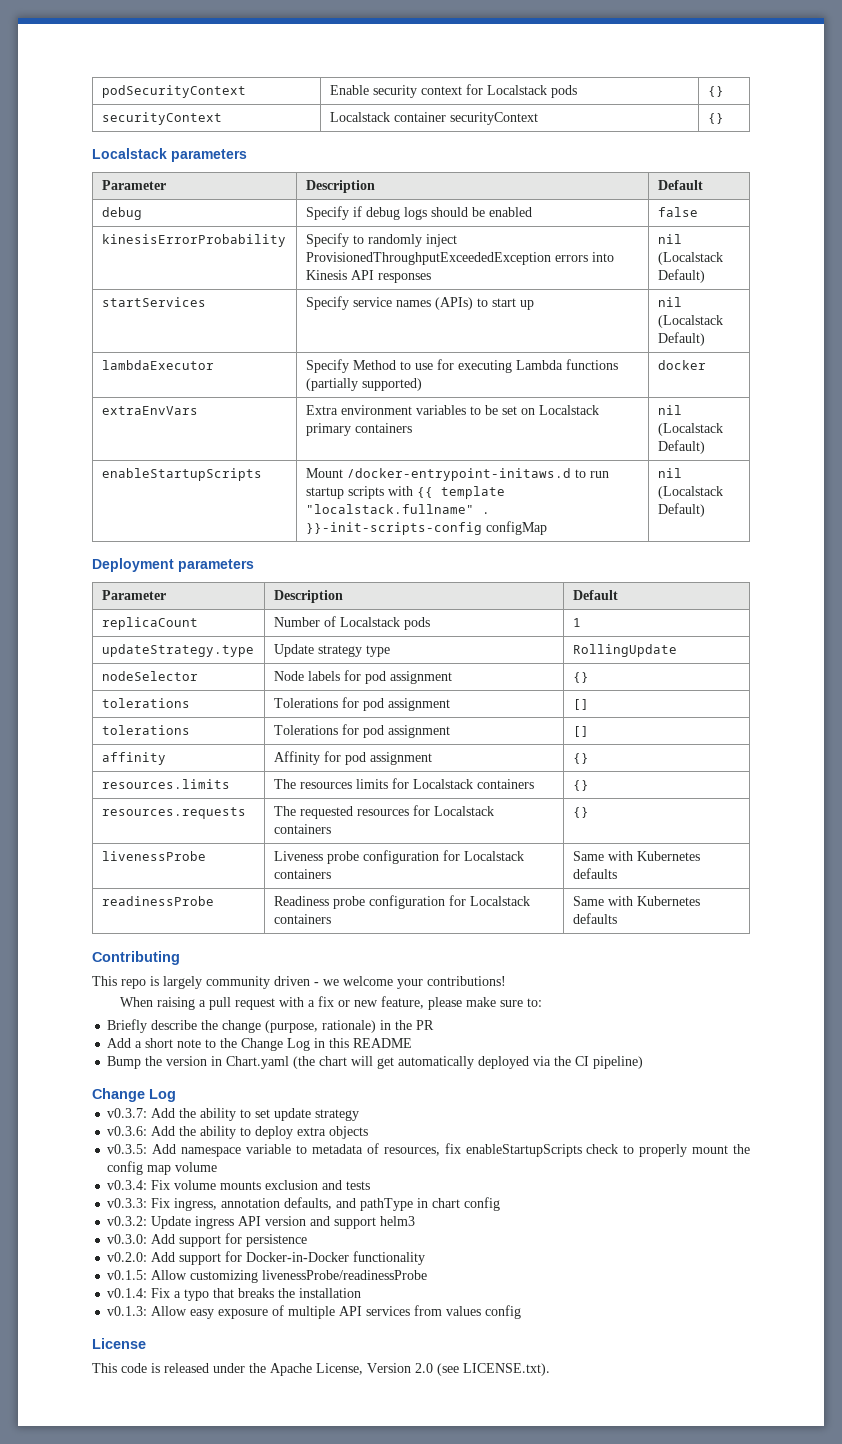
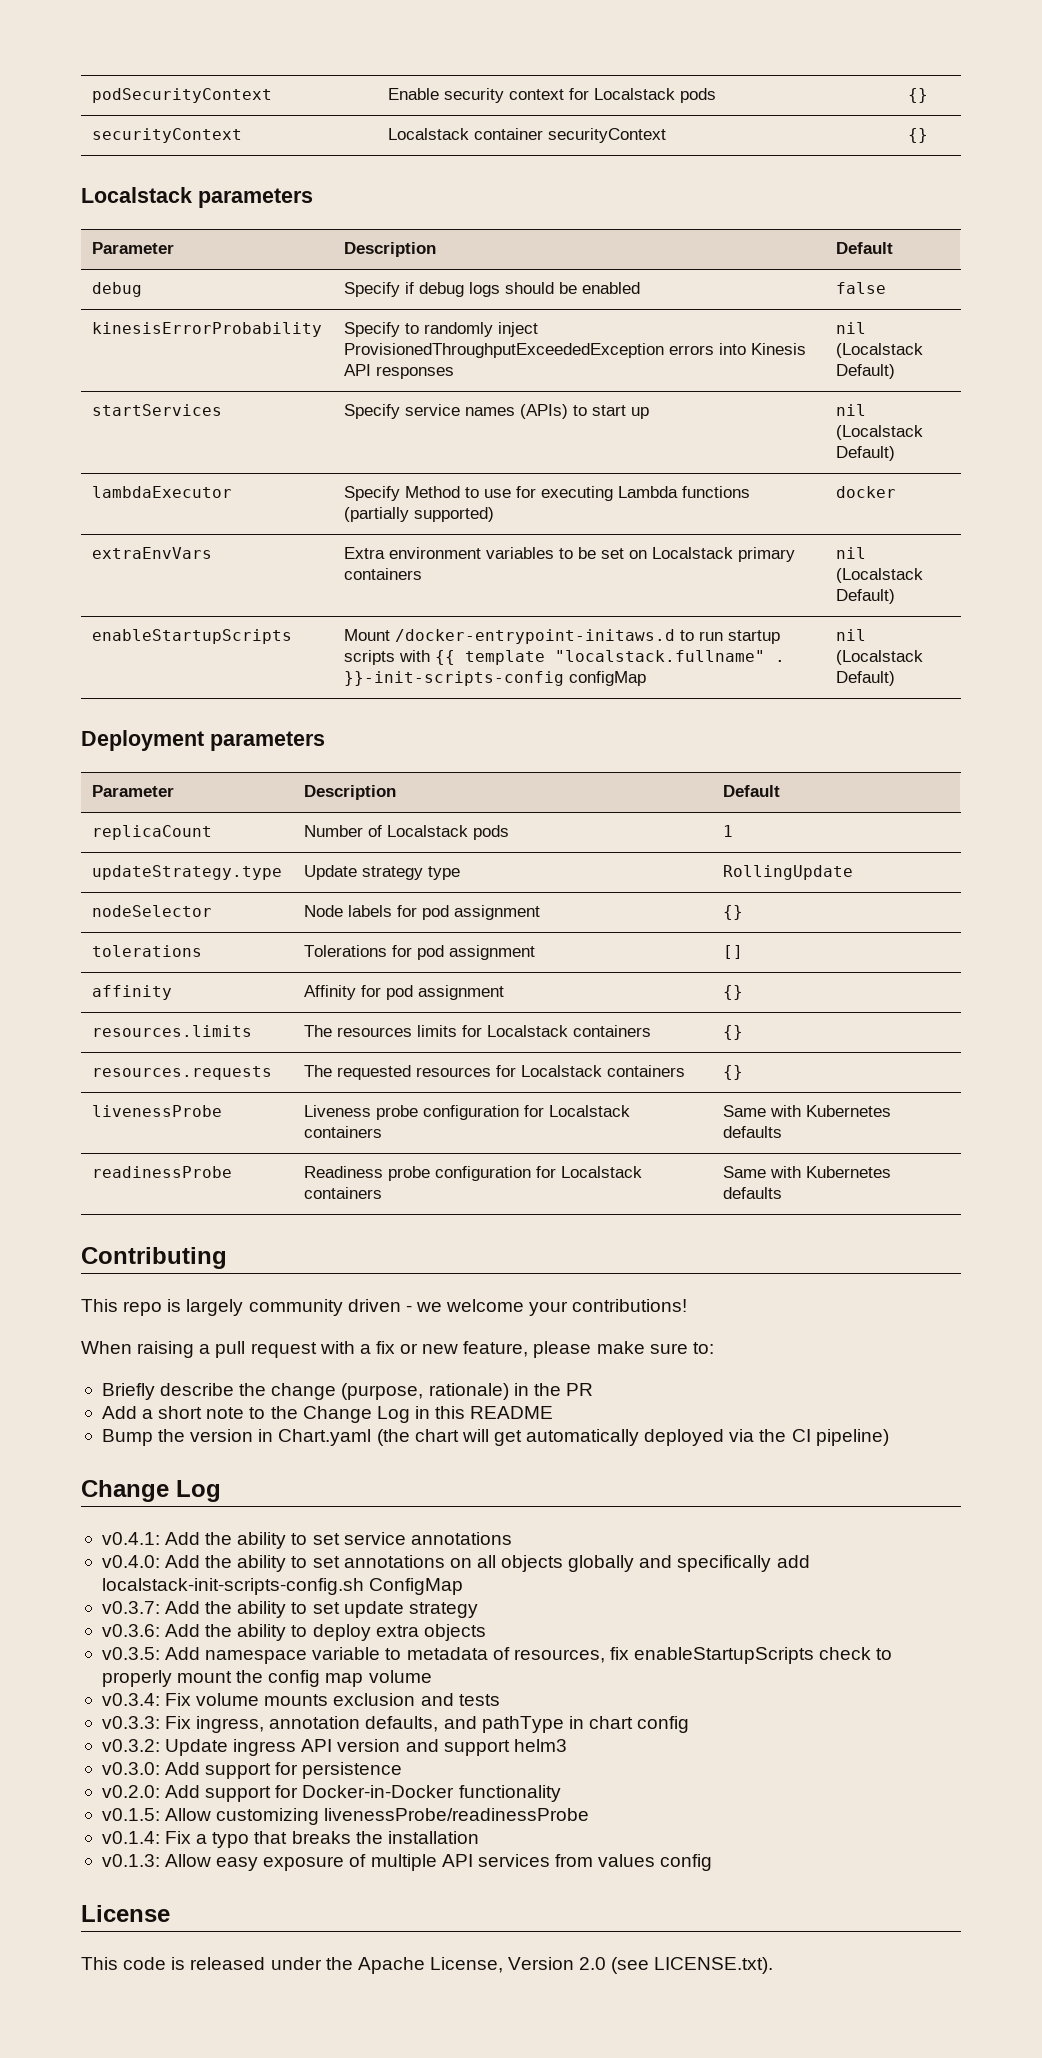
  nodeSelector | Node labels for pod assignment | {}
- tolerations | Tolerations for pod assignment | []
+ v0.4.1: Add the ability to set service annotations
+ v0.4.0: Add the ability to set annotations on all objects globally and specifically add localstack-init-scripts-config.sh ConfigMap

